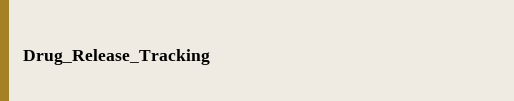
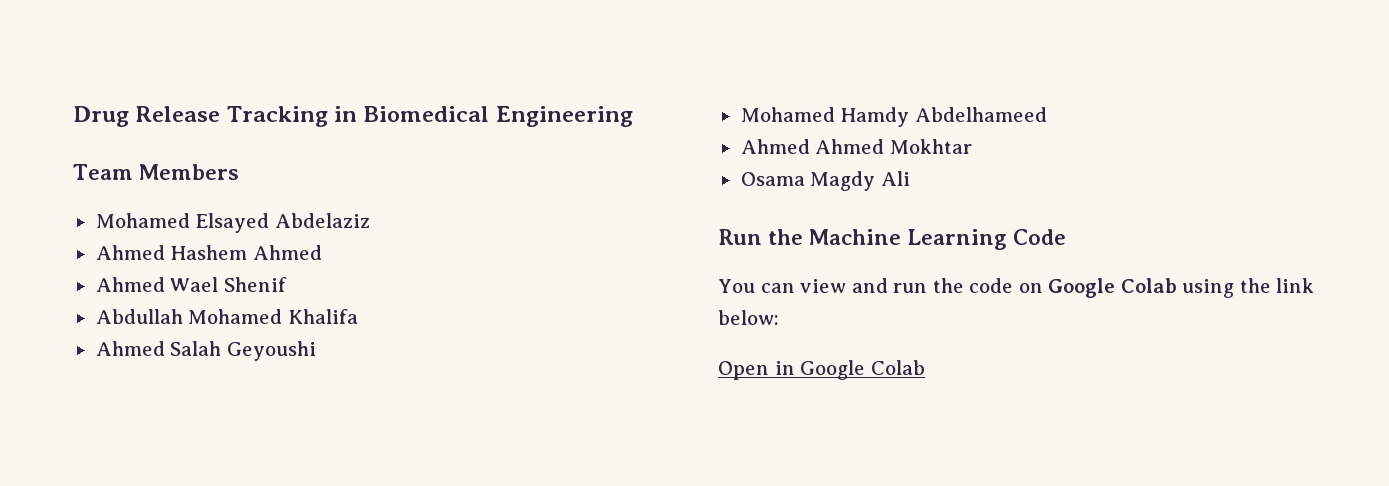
- Drug_Release_Tracking
+ Drug Release Tracking in Biomedical Engineering
+ Team Members
+ Mohamed Elsayed Abdelaziz
+ Ahmed Hashem Ahmed
+ Ahmed Wael Shenif
+ Abdullah Mohamed Khalifa
+ Ahmed Salah Geyoushi
+ Mohamed Hamdy Abdelhameed
+ Ahmed Ahmed Mokhtar
+ Osama Magdy Ali
+ Run the Machine Learning Code
+ You can view and run the code on Google Colab using the link below:
+ Open in Google Colab

